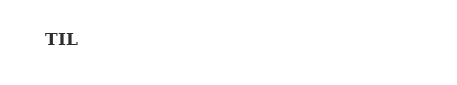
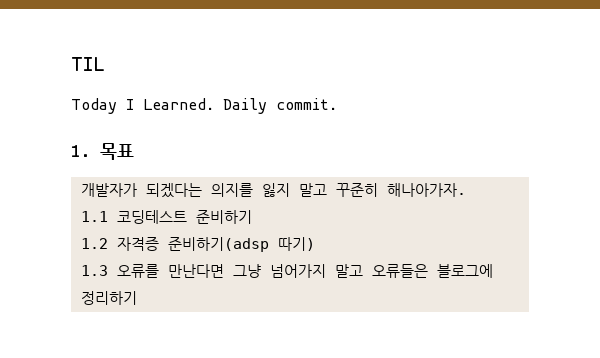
+ Today I Learned. Daily commit.
+ 1. 목표
+ 개발자가 되겠다는 의지를 잃지 말고 꾸준히 해나아가자.
+ 1.1 코딩테스트 준비하기
+ 1.2 자격증 준비하기(adsp 따기)
+ 1.3 오류를 만난다면 그냥 넘어가지 말고 오류들은 블로그에 정리하기

